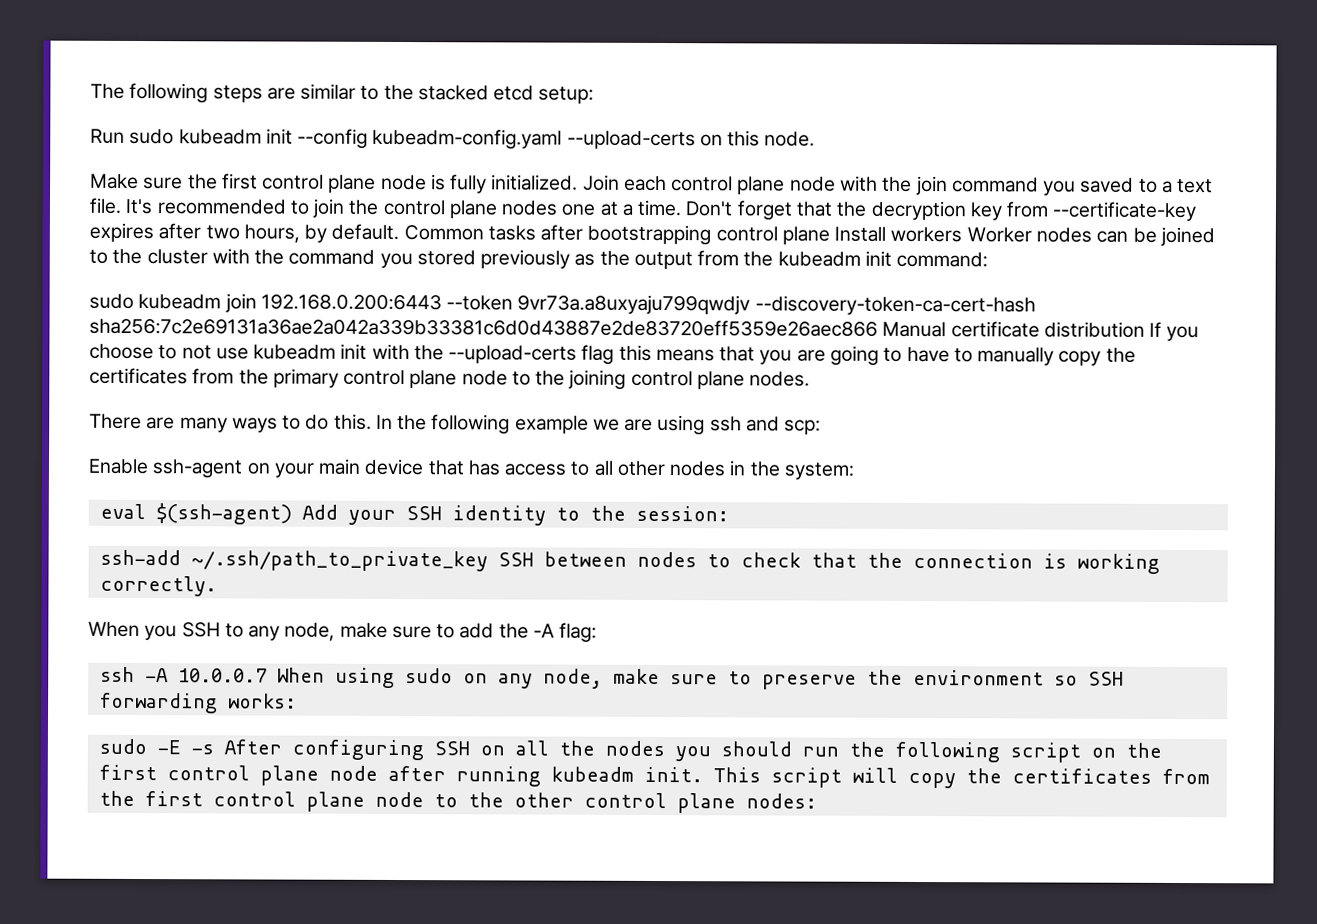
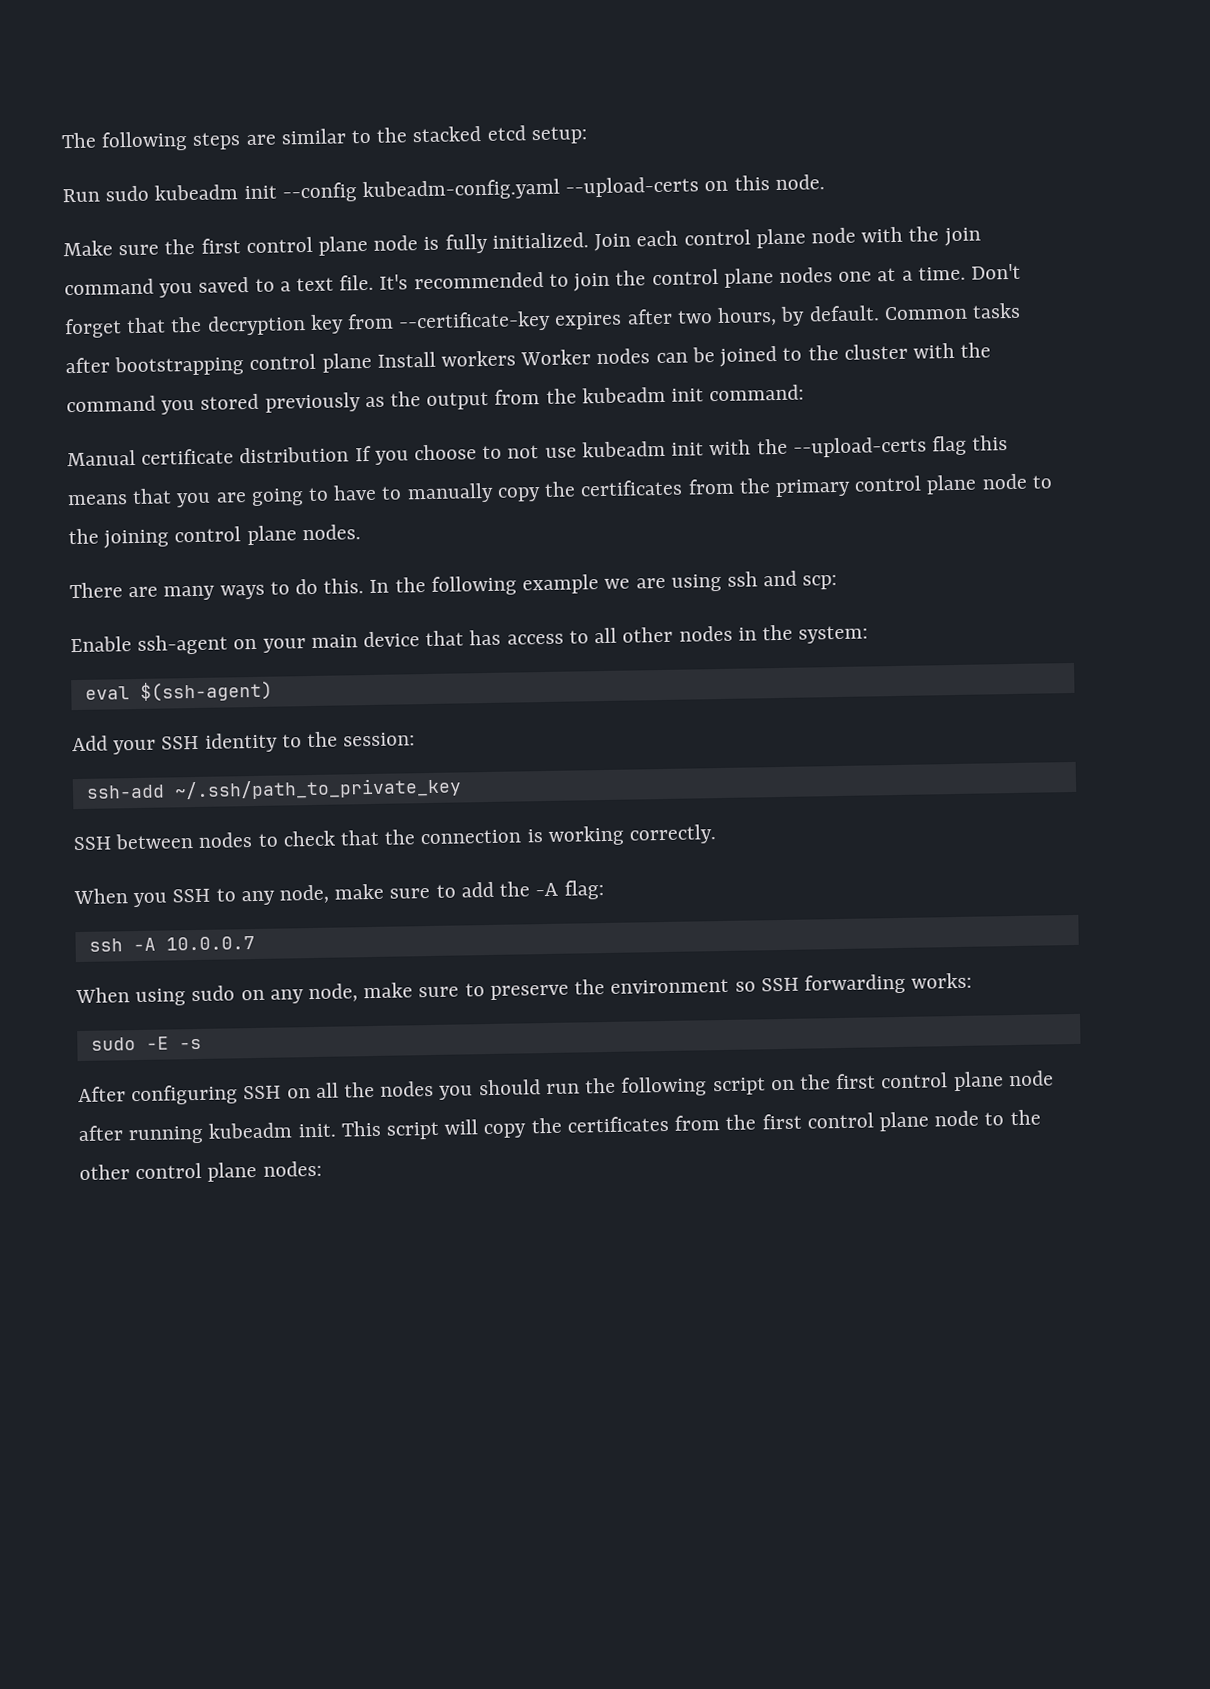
- sudo kubeadm join 192.168.0.200:6443 --token 9vr73a.a8uxyaju799qwdjv --discovery-token-ca-cert-hash sha256:7c2e69131a36ae2a042a339b33381c6d0d43887e2de83720eff5359e26aec866 Manual certificate distribution If you choose to not use kubeadm init with the --upload-certs flag this means that you are going to have to manually copy the certificates from the primary control plane node to the joining control plane nodes.
+ Manual certificate distribution If you choose to not use kubeadm init with the --upload-certs flag this means that you are going to have to manually copy the certificates from the primary control plane node to the joining control plane nodes.
- eval $(ssh-agent) Add your SSH identity to the session:
+ eval $(ssh-agent)
+ Add your SSH identity to the session:
- ssh-add ~/.ssh/path_to_private_key SSH between nodes to check that the connection is working correctly.
+ ssh-add ~/.ssh/path_to_private_key
+ SSH between nodes to check that the connection is working correctly.
- ssh -A 10.0.0.7 When using sudo on any node, make sure to preserve the environment so SSH forwarding works:
+ ssh -A 10.0.0.7
+ When using sudo on any node, make sure to preserve the environment so SSH forwarding works:
- sudo -E -s After configuring SSH on all the nodes you should run the following script on the first control plane node after running kubeadm init.
+ sudo -E -s
+ After configuring SSH on all the nodes you should run the following script on the first control plane node after running kubeadm init.

